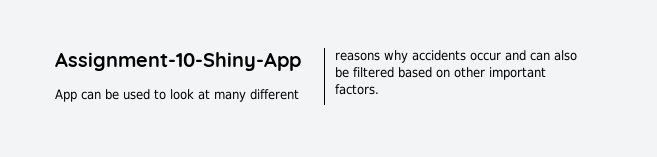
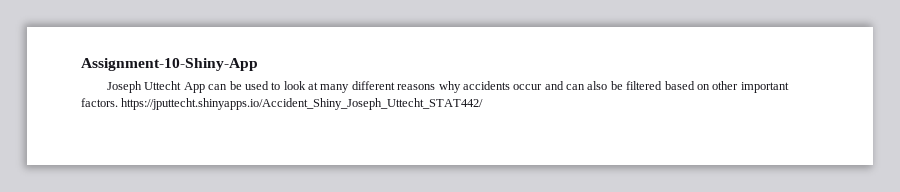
- App can be used to look at many different reasons why accidents occur and can also be filtered based on other important factors.
+ Joseph Uttecht App can be used to look at many different reasons why accidents occur and can also be filtered based on other important factors. https://jputtecht.shinyapps.io/Accident_Shiny_Joseph_Uttecht_STAT442/

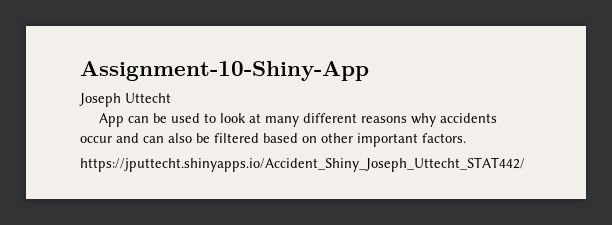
- Joseph Uttecht App can be used to look at many different reasons why accidents occur and can also be filtered based on other important factors. https://jputtecht.shinyapps.io/Accident_Shiny_Joseph_Uttecht_STAT442/
+ Joseph Uttecht
+ App can be used to look at many different reasons why accidents occur and can also be filtered based on other important factors.
+ https://jputtecht.shinyapps.io/Accident_Shiny_Joseph_Uttecht_STAT442/

